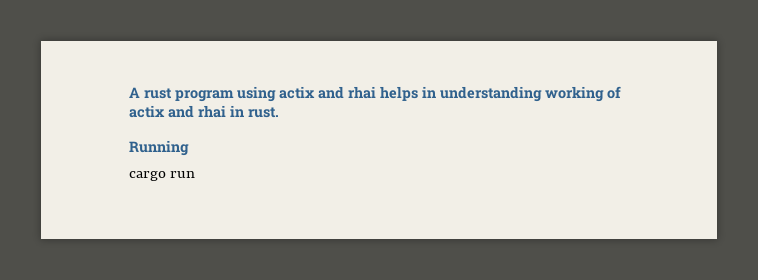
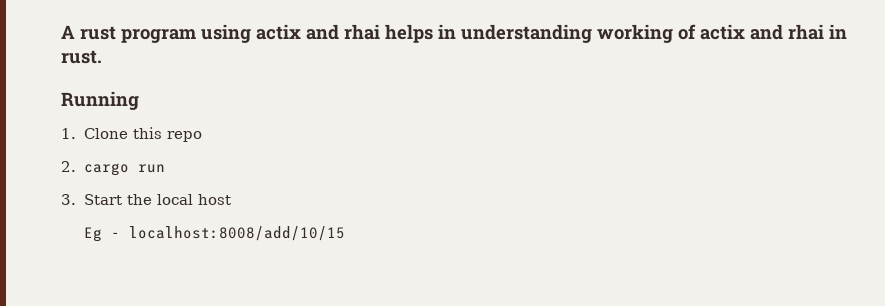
- cargo run
+ 1. Clone this repo
+ 2. cargo run
+ 3. Start the local host
+ Eg - localhost:8008/add/10/15

